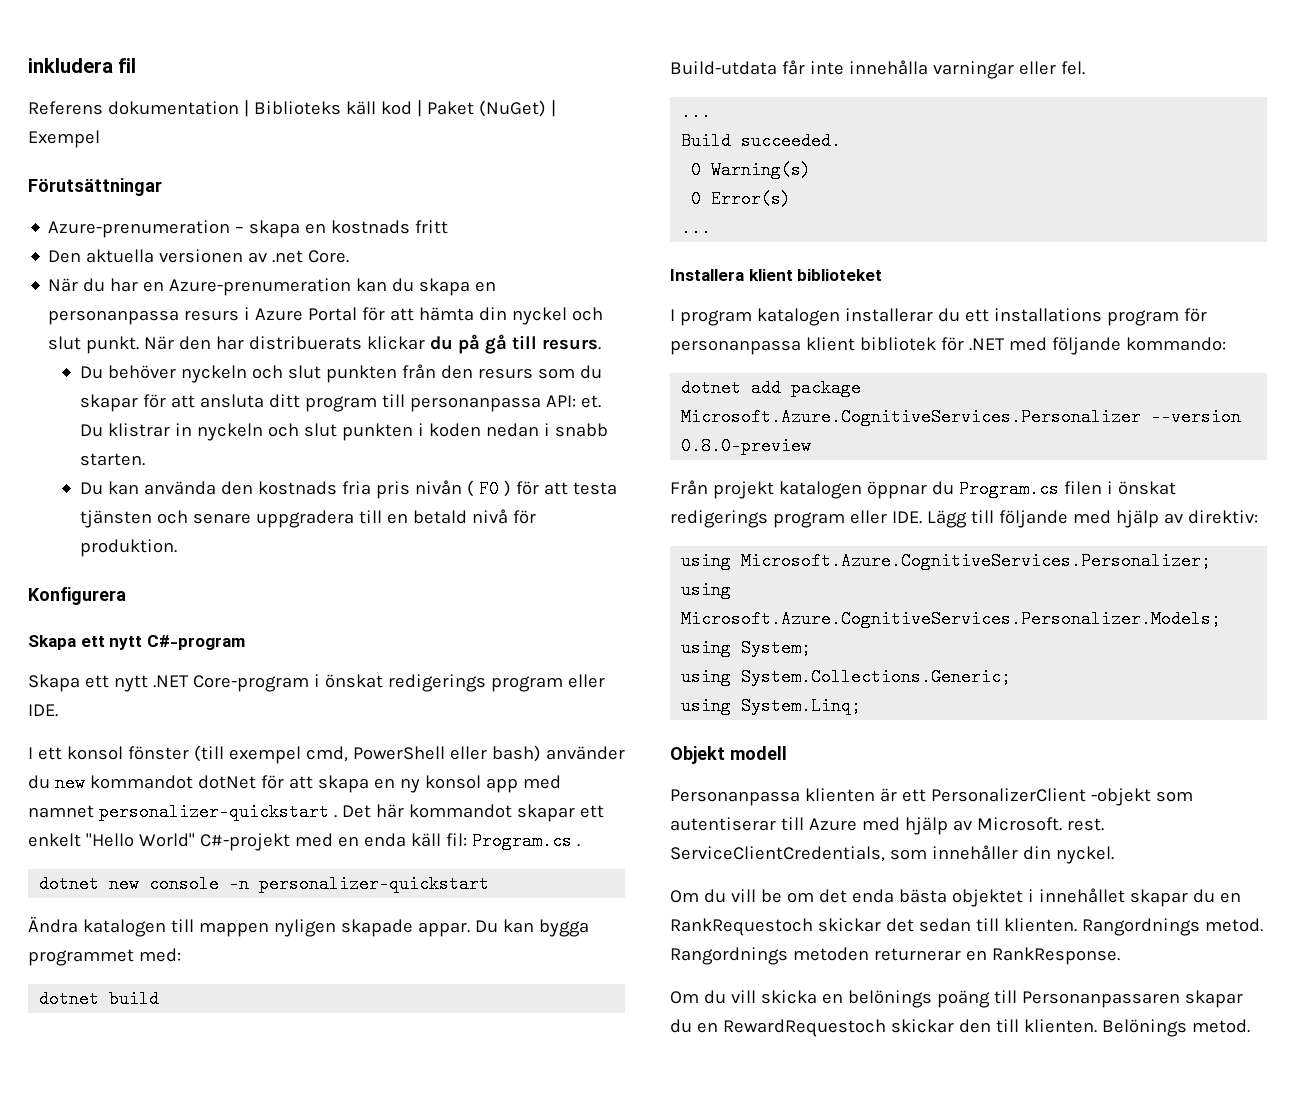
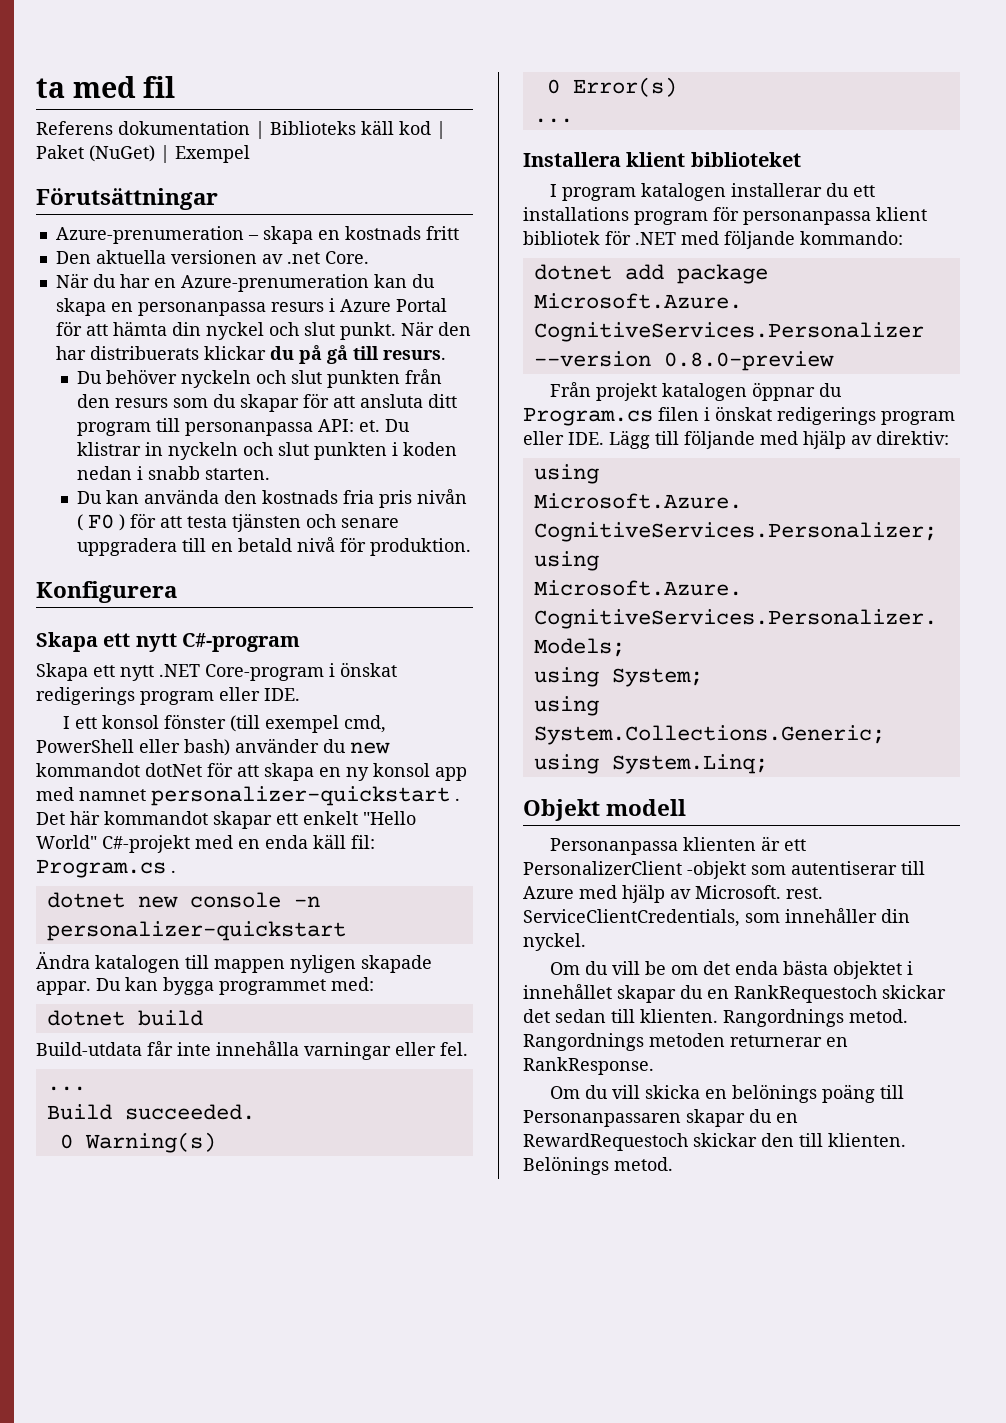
- inkludera fil
+ ta med fil

